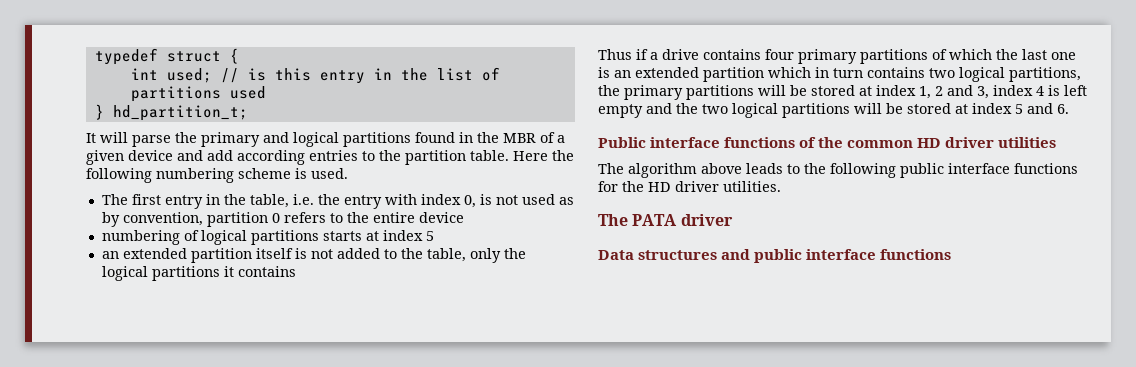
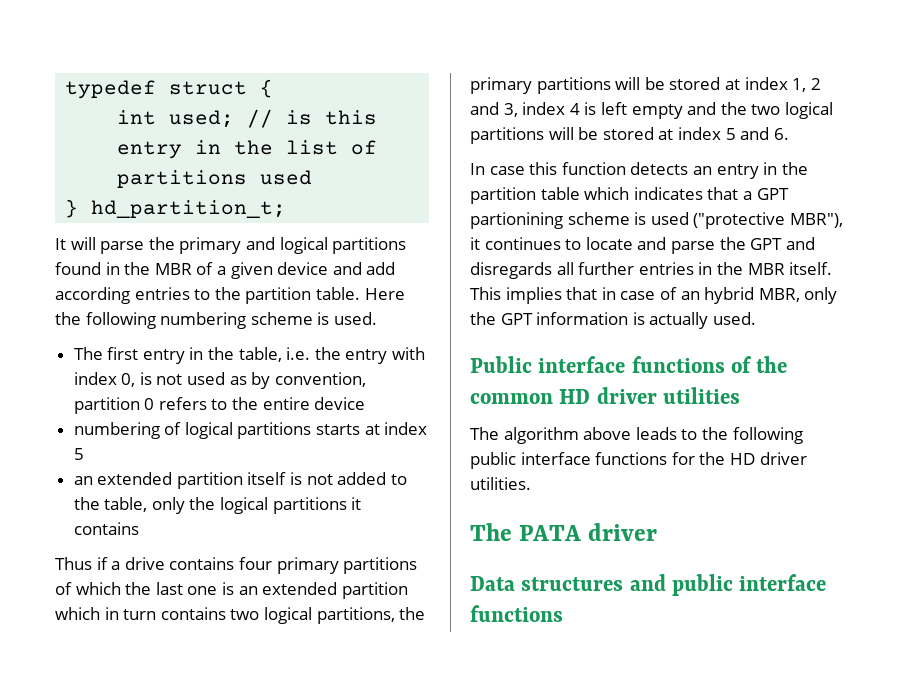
+ In case this function detects an entry in the partition table which indicates that a GPT partionining scheme is used ("protective MBR"), it continues to locate and parse the GPT and disregards all further entries in the MBR itself. This implies that in case of an hybrid MBR, only the GPT information is actually used.

